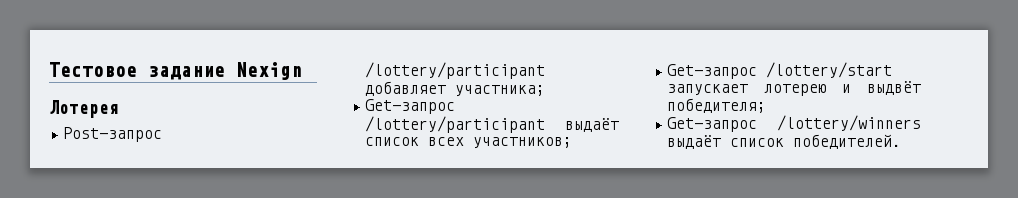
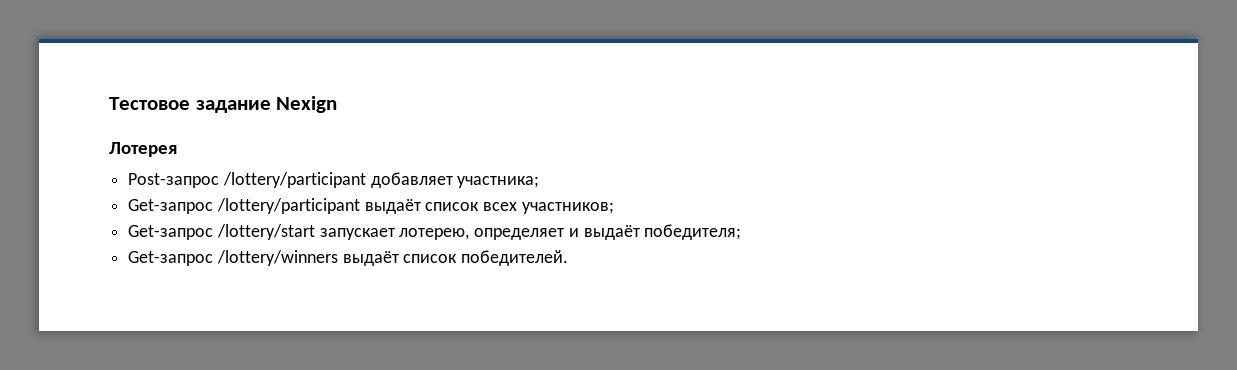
- Get-запрос /lottery/start запускает лотерею и выдвёт победителя;
+ Get-запрос /lottery/start запускает лотерею, определяет и выдаёт победителя;

